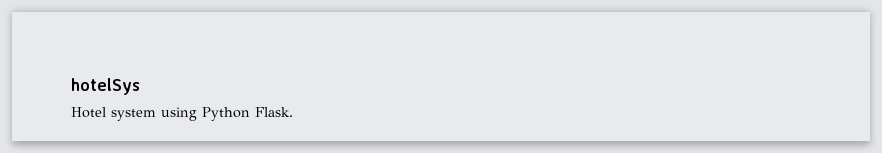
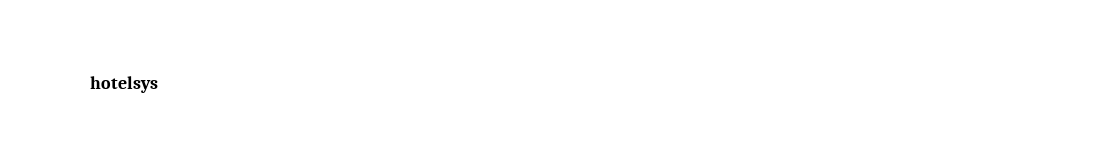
- hotelSys
- Hotel system using Python Flask.
+ hotelsys

